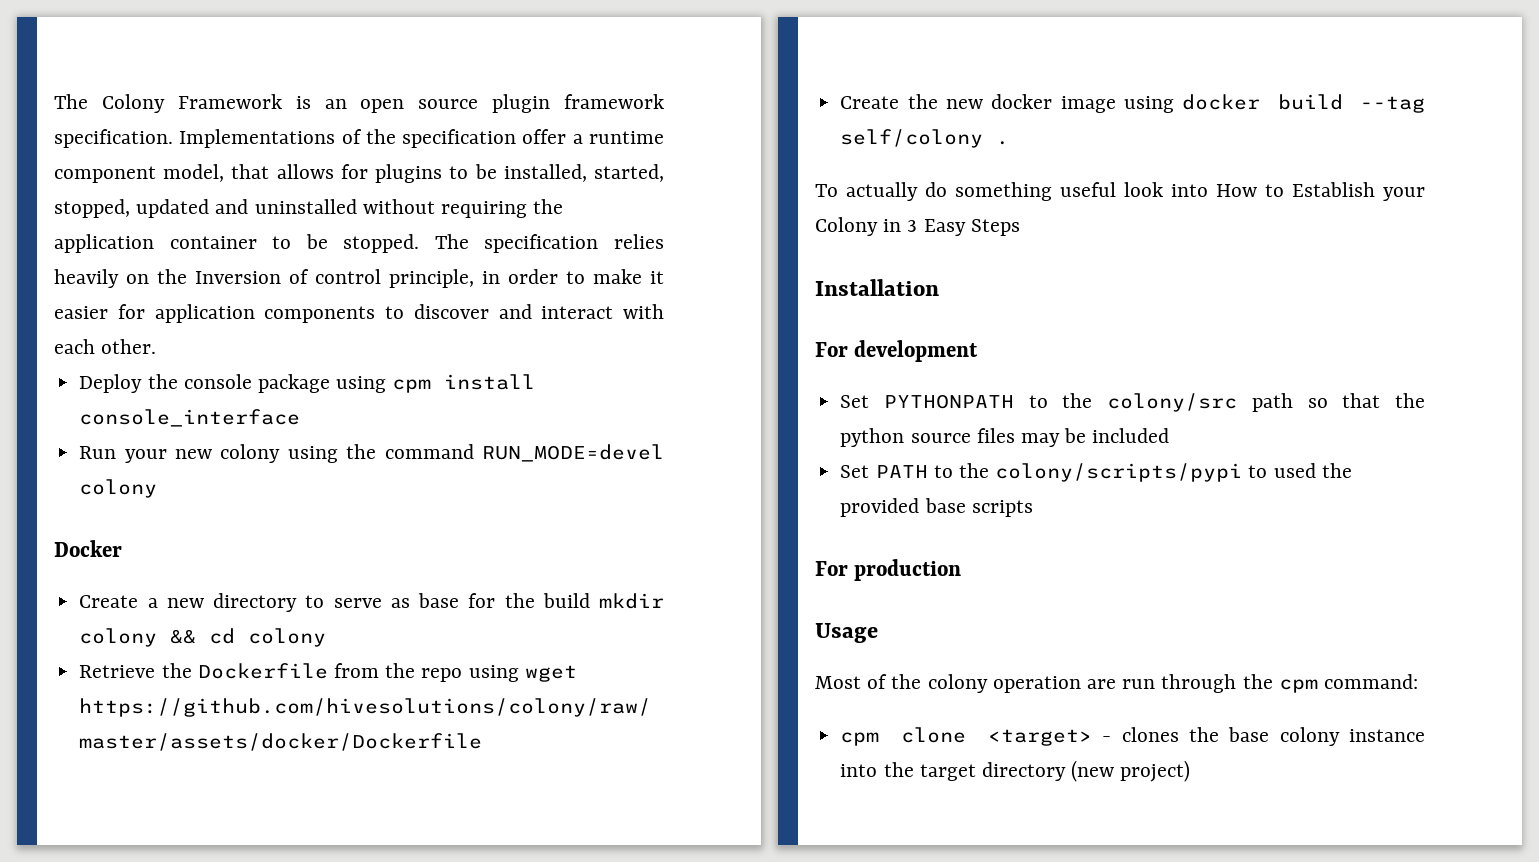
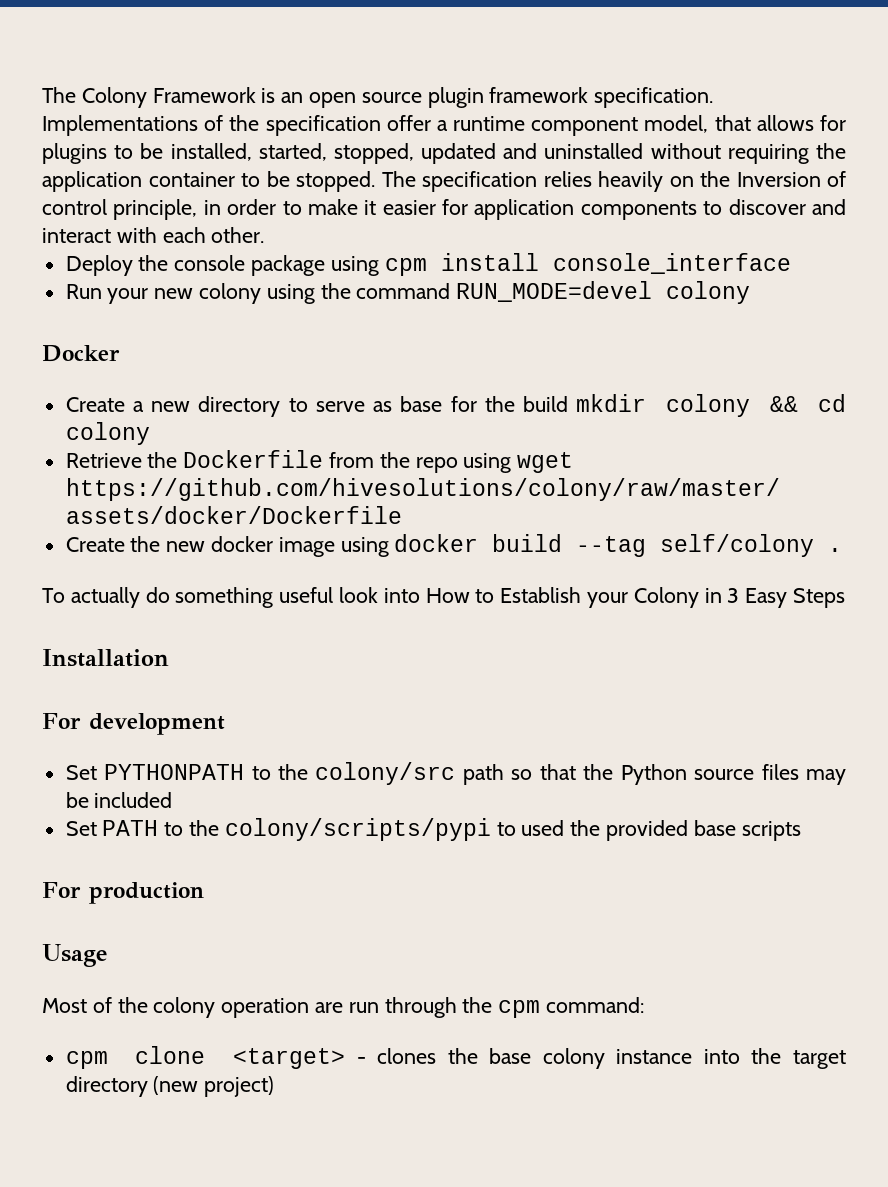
- Set PYTHONPATH to the colony/src path so that the python source files may be included
+ Set PYTHONPATH to the colony/src path so that the Python source files may be included

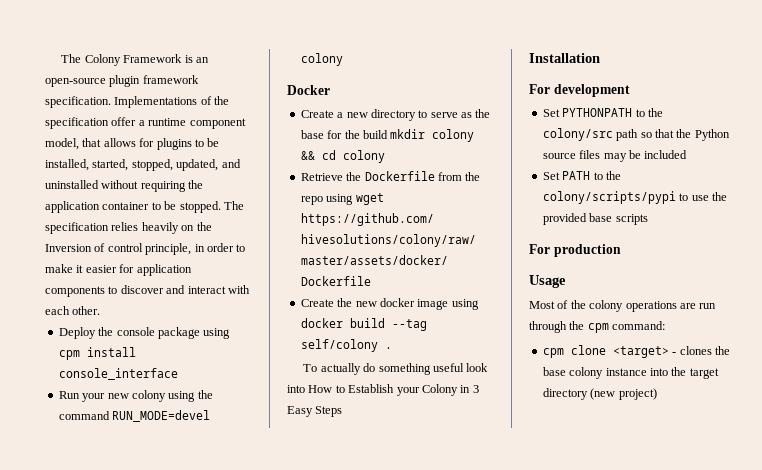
- The Colony Framework is an open source plugin framework specification.
+ The Colony Framework is an open-source plugin framework specification.
- Implementations of the specification offer a runtime component model, that allows for plugins to be installed, started, stopped, updated and uninstalled without requiring the application container to be stopped.
+ Implementations of the specification offer a runtime component model, that allows for plugins to be installed, started, stopped, updated, and uninstalled without requiring the application container to be stopped.
- Create a new directory to serve as base for the build mkdir colony && cd colony
+ Create a new directory to serve as the base for the build mkdir colony && cd colony
- Set PATH to the colony/scripts/pypi to used the provided base scripts
+ Set PATH to the colony/scripts/pypi to use the provided base scripts
- Most of the colony operation are run through the cpm command:
+ Most of the colony operations are run through the cpm command:

